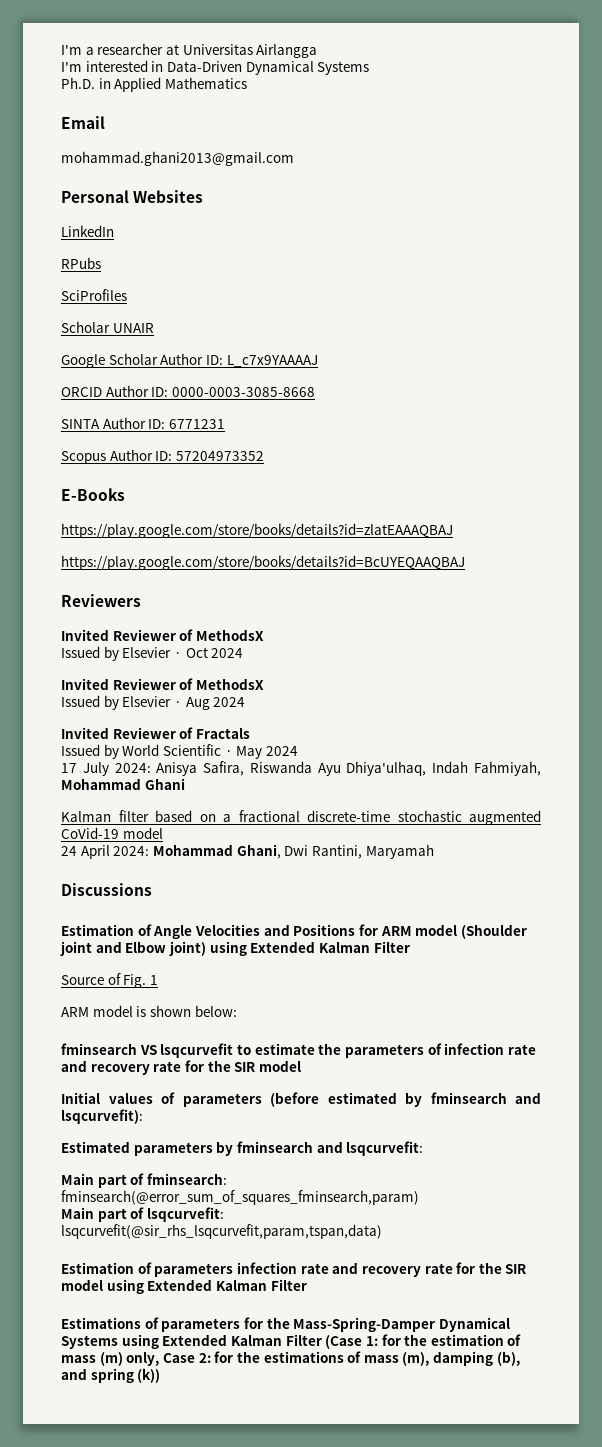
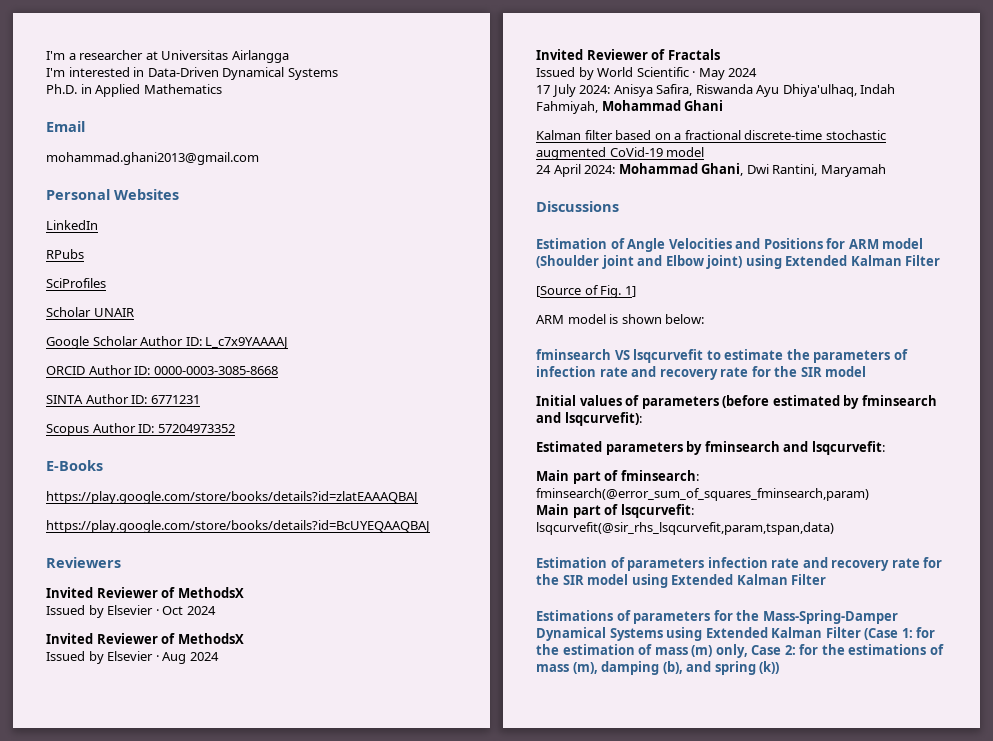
- Source of Fig. 1
+ [Source of Fig. 1]

